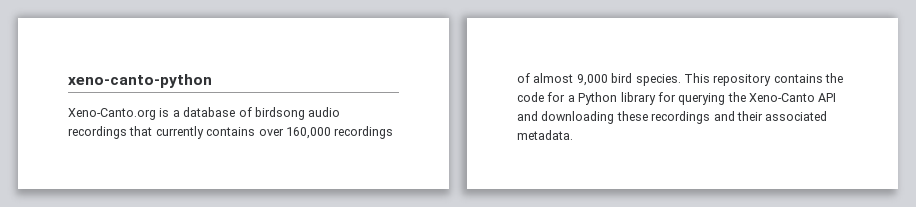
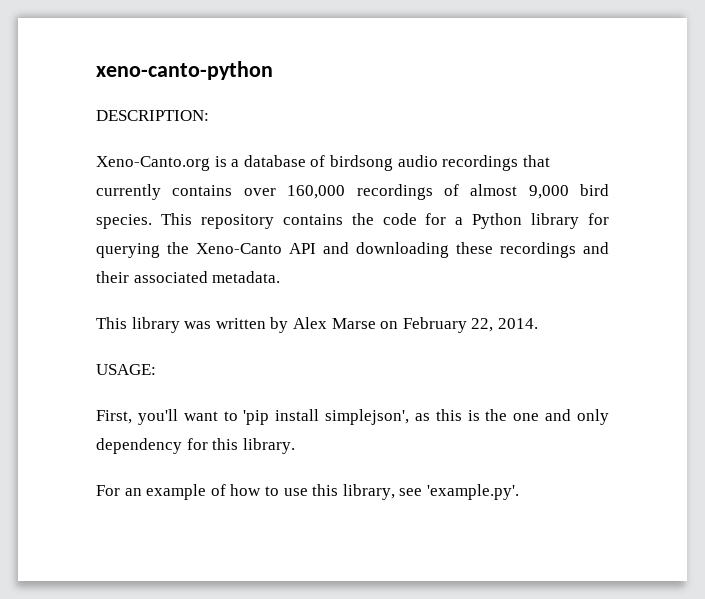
+ DESCRIPTION:
+ This library was written by Alex Marse on February 22, 2014.
+ USAGE:
+ First, you'll want to 'pip install simplejson', as this is the one and only dependency for this library.
+ For an example of how to use this library, see 'example.py'.

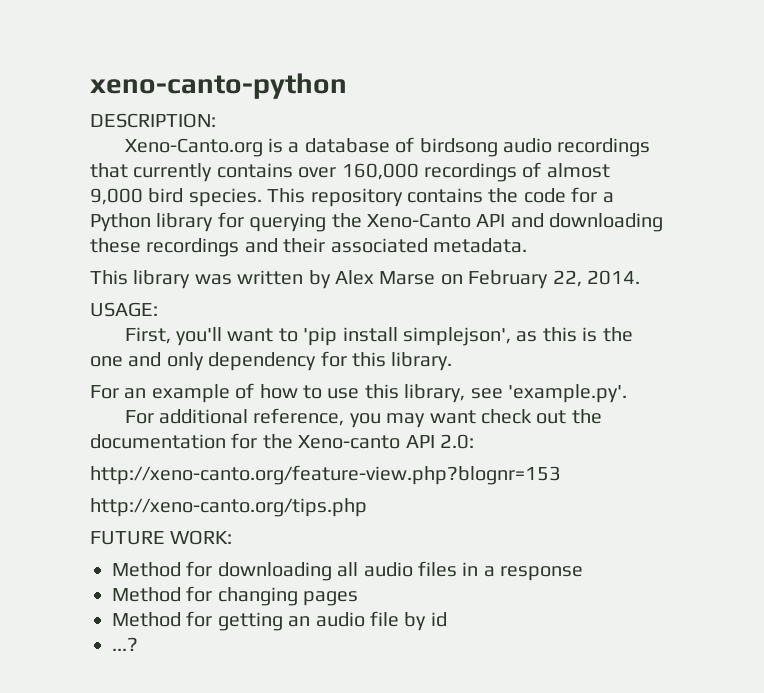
+ For additional reference, you may want check out the documentation for the Xeno-canto API 2.0:
+ http://xeno-canto.org/feature-view.php?blognr=153
+ http://xeno-canto.org/tips.php
+ FUTURE WORK:
+ Method for downloading all audio files in a response
+ Method for changing pages
+ Method for getting an audio file by id
+ ...?

